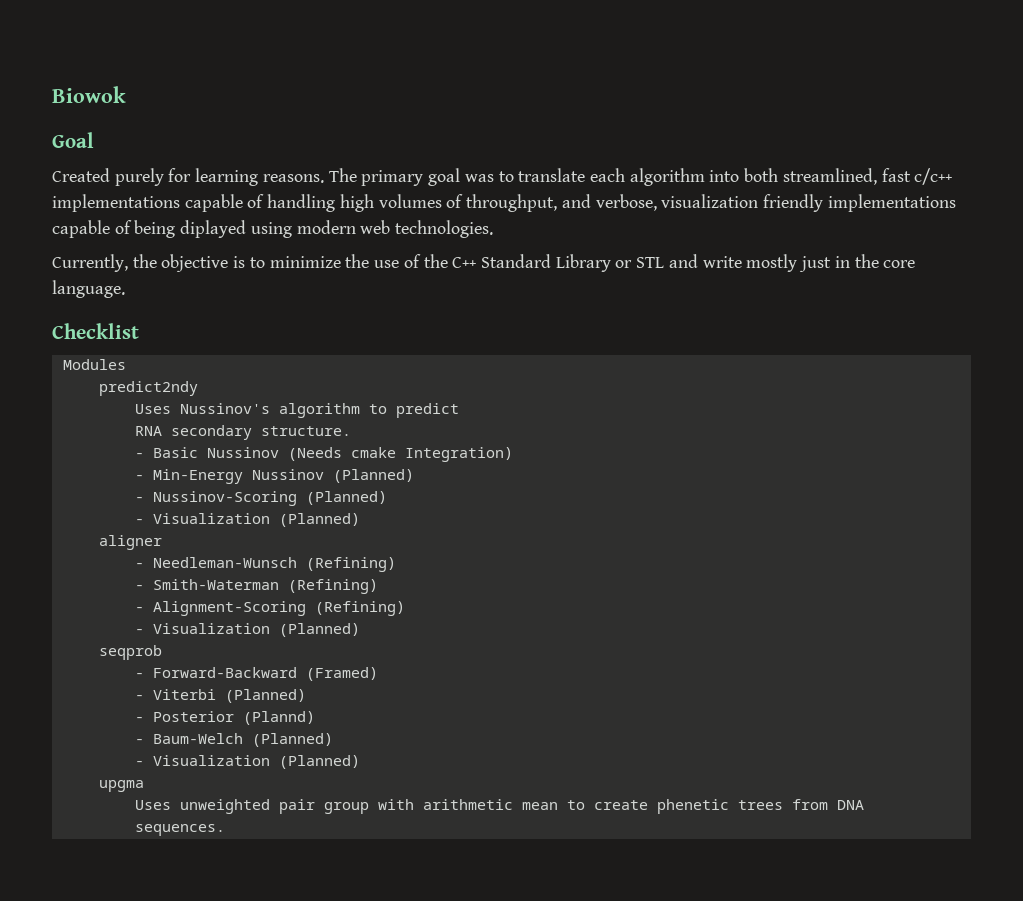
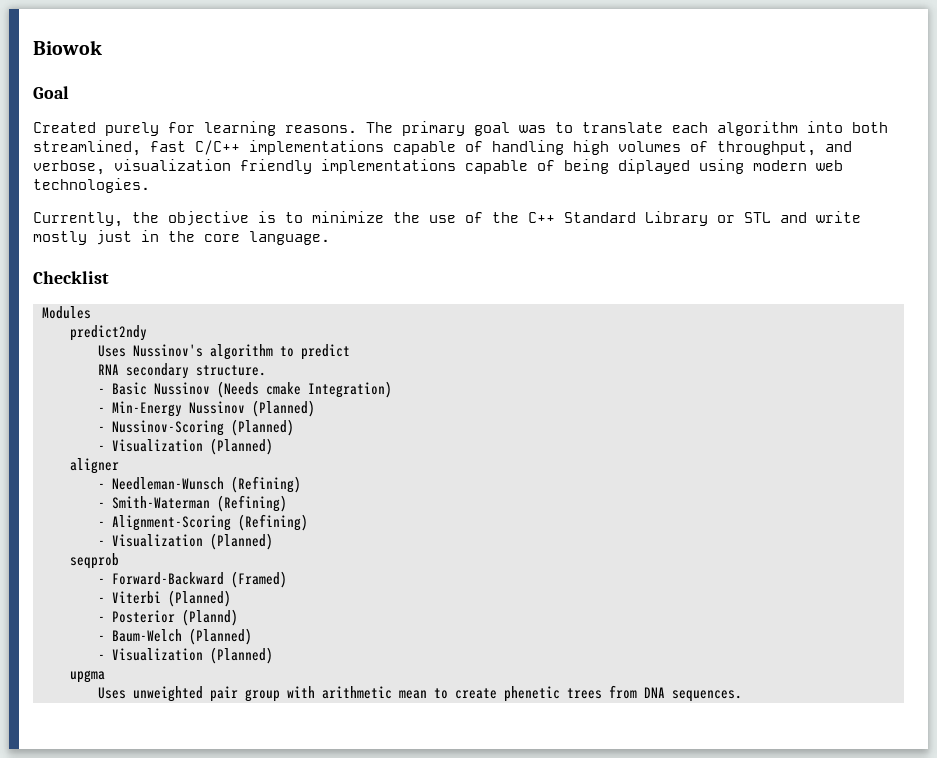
- The primary goal was to translate each algorithm into both streamlined, fast c/c++ implementations capable of handling high volumes of throughput, and verbose, visualization friendly implementations capable of being diplayed using modern web technologies.
+ The primary goal was to translate each algorithm into both streamlined, fast C/C++ implementations capable of handling high volumes of throughput, and verbose, visualization friendly implementations capable of being diplayed using modern web technologies.

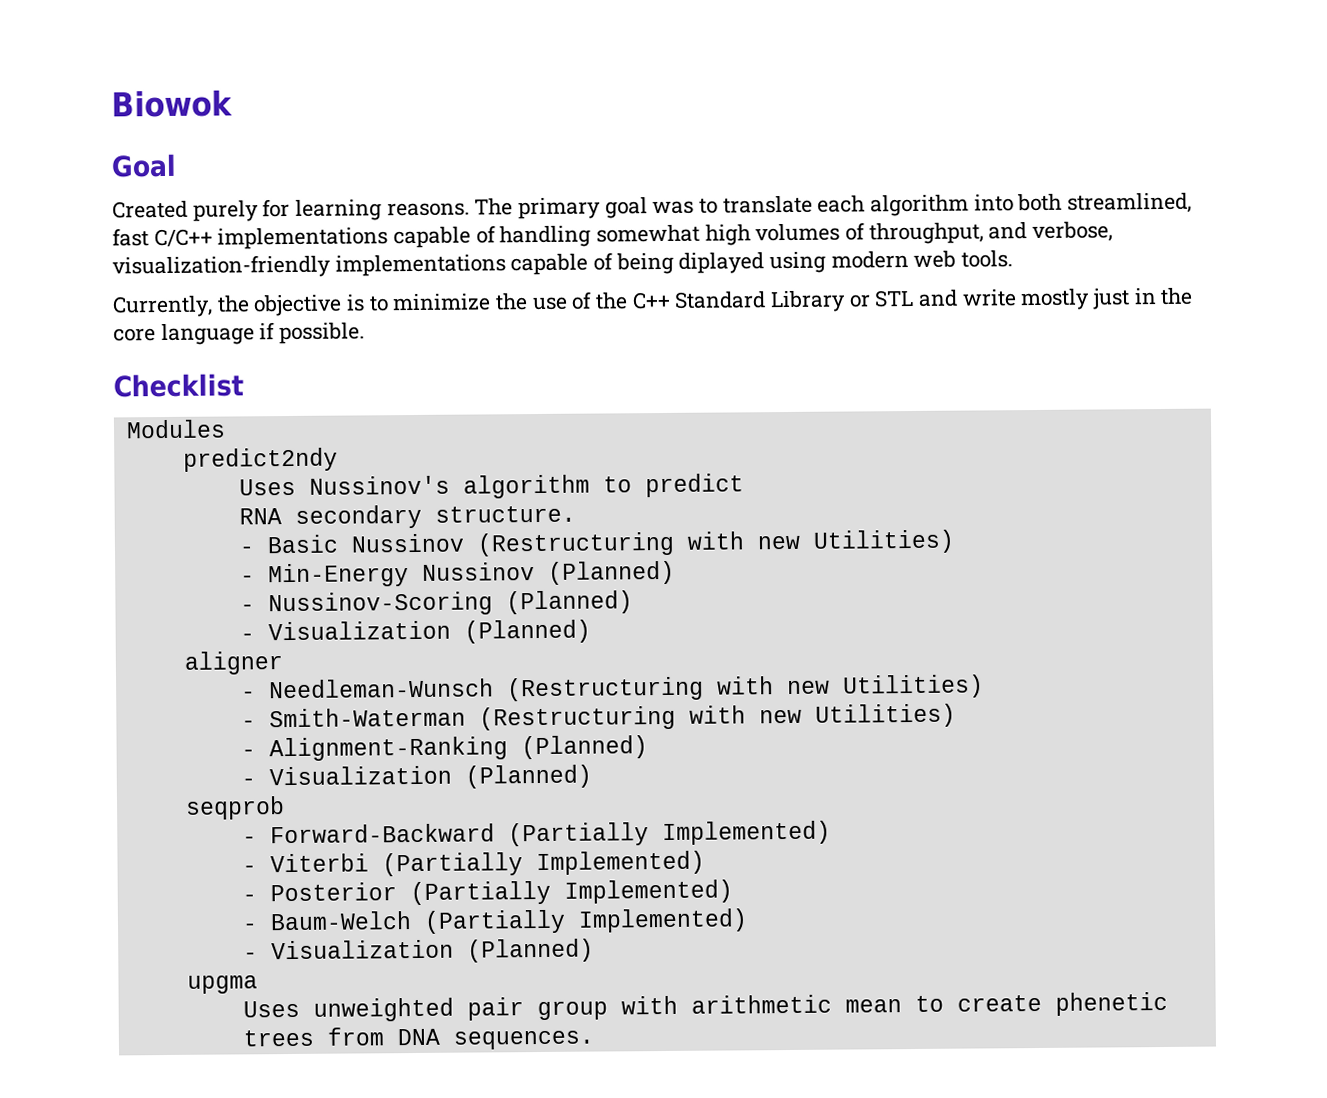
- The primary goal was to translate each algorithm into both streamlined, fast C/C++ implementations capable of handling high volumes of throughput, and verbose, visualization friendly implementations capable of being diplayed using modern web technologies.
+ The primary goal was to translate each algorithm into both streamlined, fast C/C++ implementations capable of handling somewhat high volumes of throughput, and verbose, visualization-friendly implementations capable of being diplayed using modern web tools.
- Currently, the objective is to minimize the use of the C++ Standard Library or STL and write mostly just in the core language.
+ Currently, the objective is to minimize the use of the C++ Standard Library or STL and write mostly just in the core language if possible.
- - Basic Nussinov (Needs cmake Integration)
+ - Basic Nussinov (Restructuring with new Utilities)
- - Needleman-Wunsch (Refining)
- - Smith-Waterman (Refining)
- - Alignment-Scoring (Refining)
+ - Needleman-Wunsch (Restructuring with new Utilities)
+ - Smith-Waterman (Restructuring with new Utilities)
+ - Alignment-Ranking (Planned)
- - Forward-Backward (Framed)
+ - Forward-Backward (Partially Implemented)
- - Viterbi (Planned)
+ - Viterbi (Partially Implemented)
- - Posterior (Plannd)
+ - Posterior (Partially Implemented)
- - Baum-Welch (Planned)
+ - Baum-Welch (Partially Implemented)

